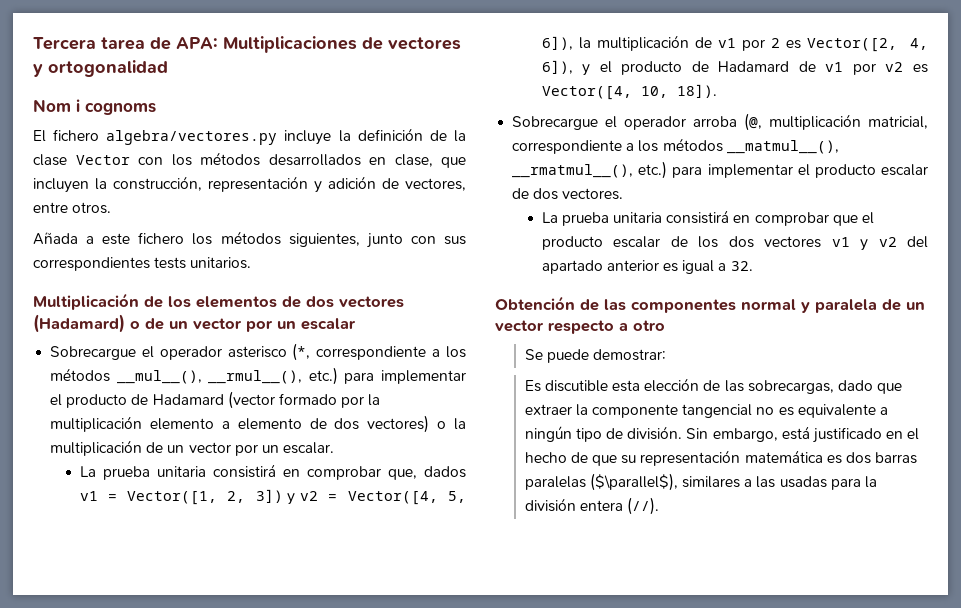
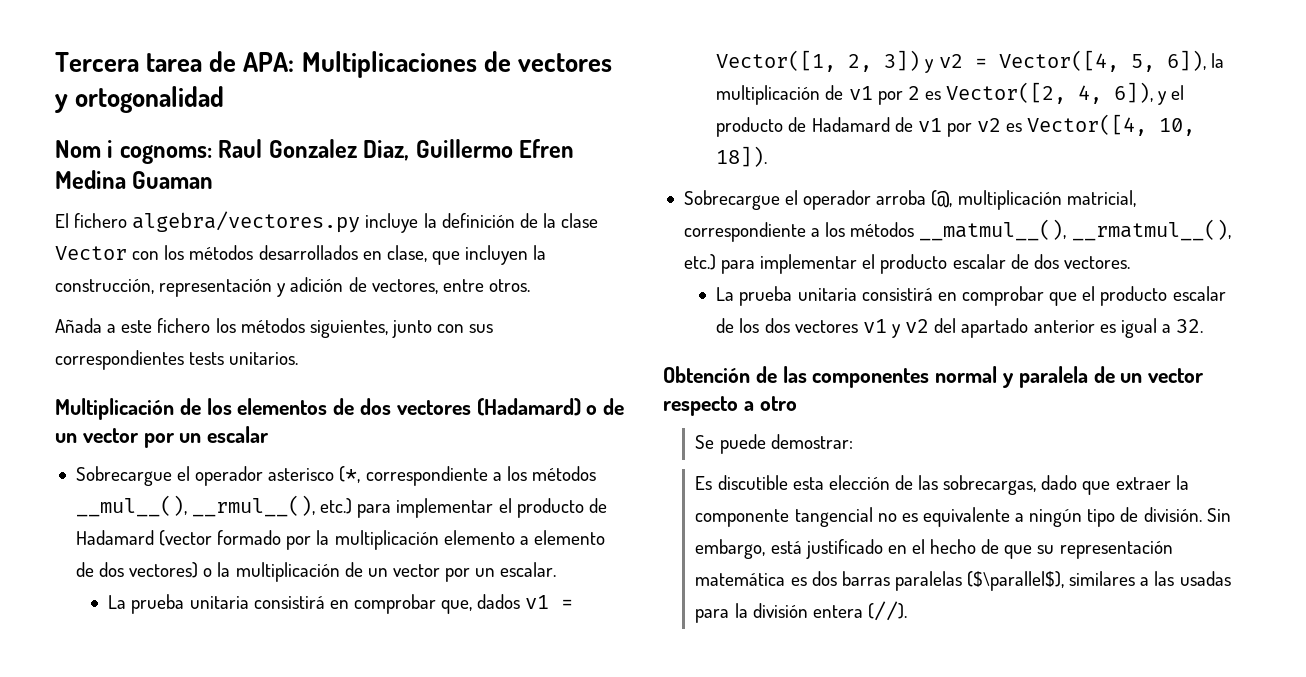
- Nom i cognoms
+ Nom i cognoms: Raul Gonzalez Diaz, Guillermo Efren Medina Guaman

